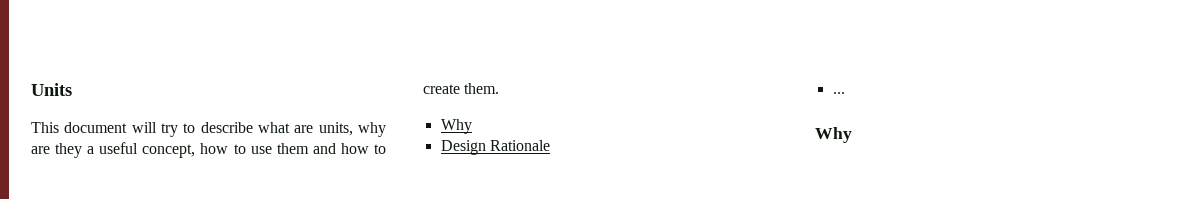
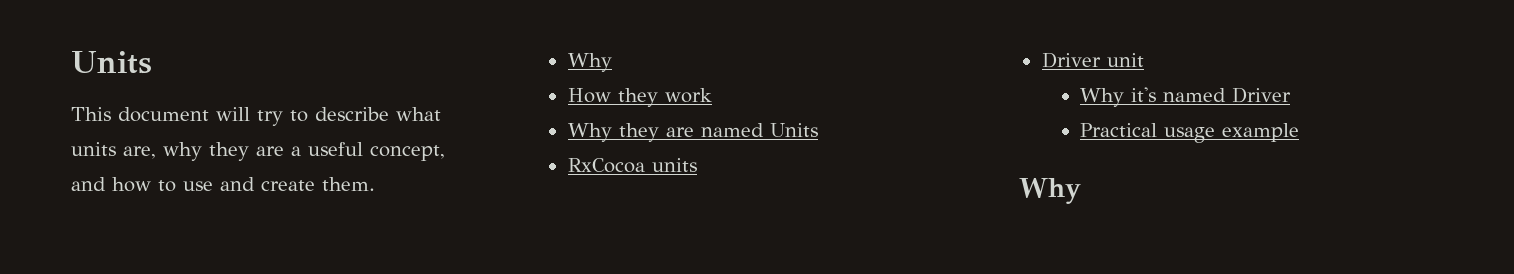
- This document will try to describe what are units, why are they a useful concept, how to use them and how to create them.
+ This document will try to describe what units are, why they are a useful concept, and how to use and create them.
- Design Rationale
- ...
+ How they work
+ Why they are named Units
+ RxCocoa units
+ Driver unit
+ Why it's named Driver
+ Practical usage example

